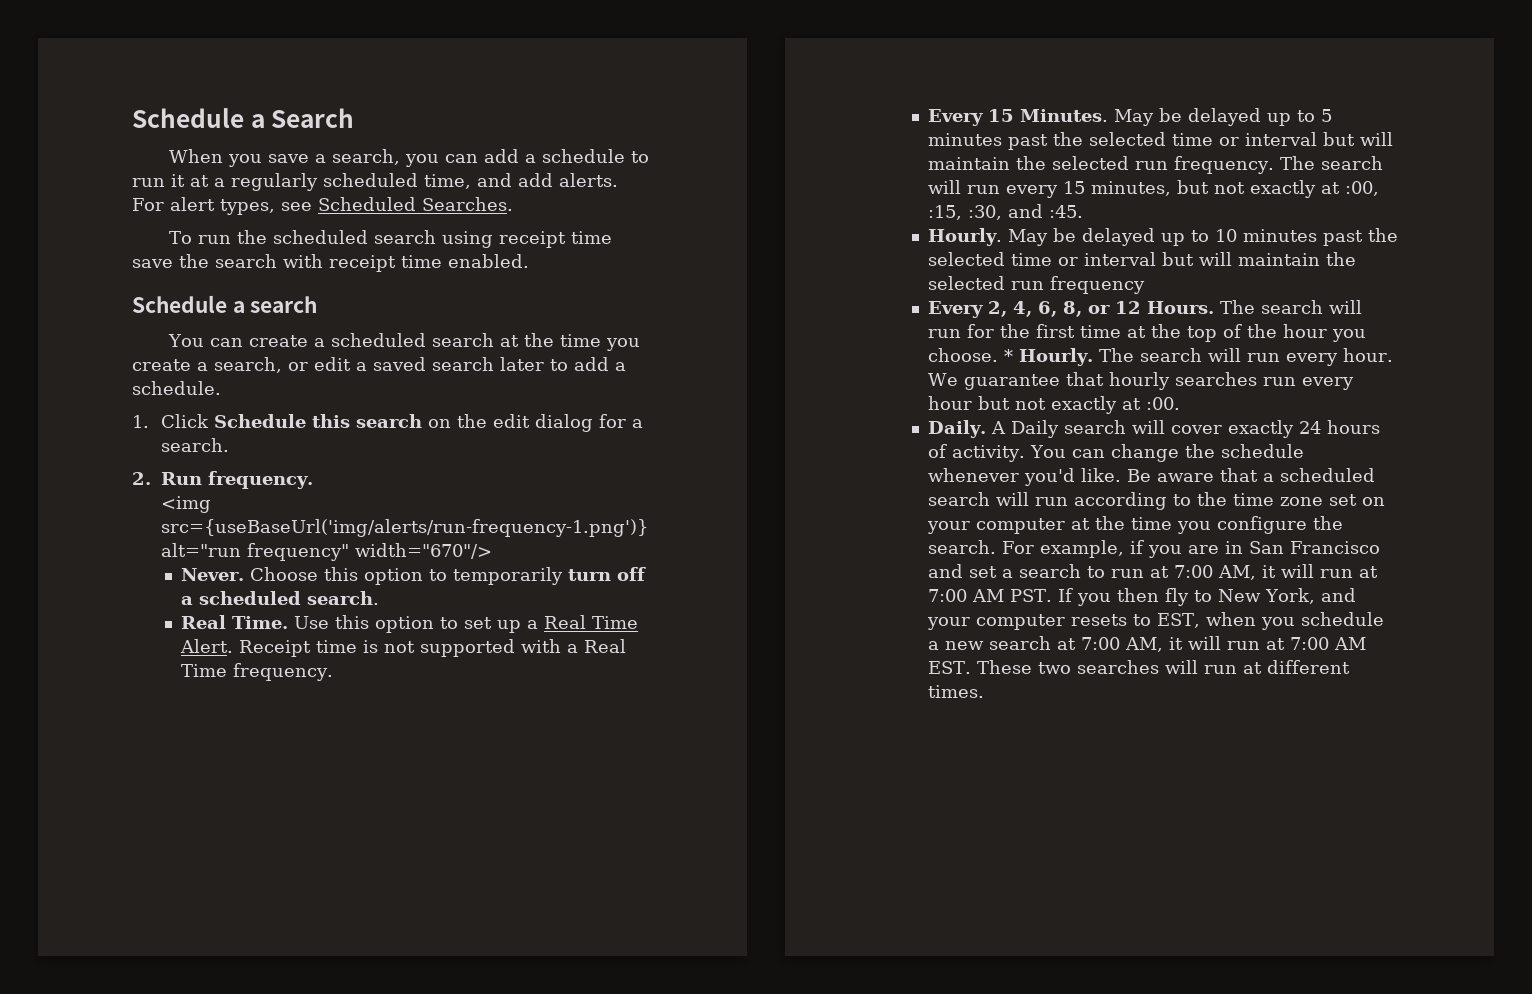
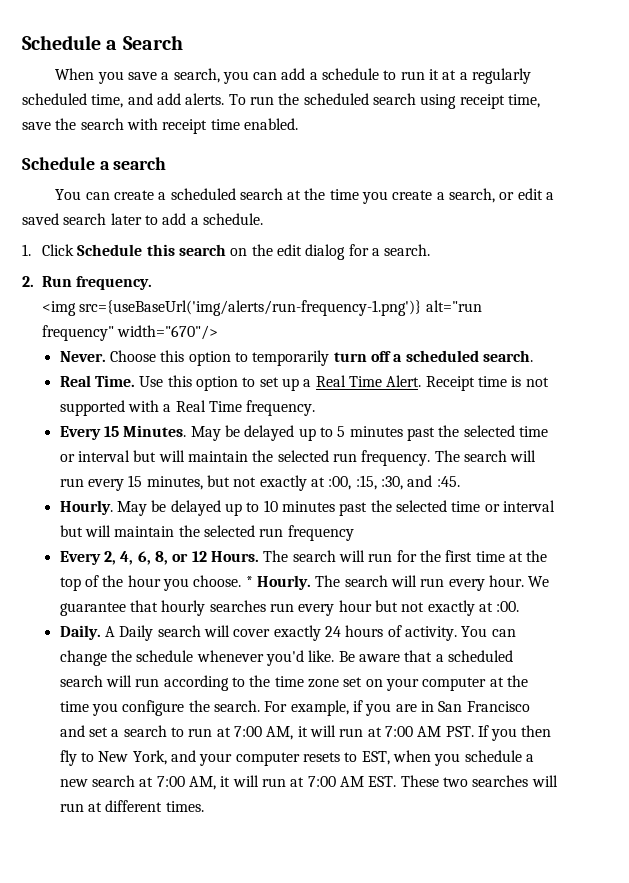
- When you save a search, you can add a schedule to run it at a regularly scheduled time, and add alerts. For alert types, see Scheduled Searches.
- To run the scheduled search using receipt time save the search with receipt time enabled.
+ When you save a search, you can add a schedule to run it at a regularly scheduled time, and add alerts. To run the scheduled search using receipt time, save the search with receipt time enabled.

